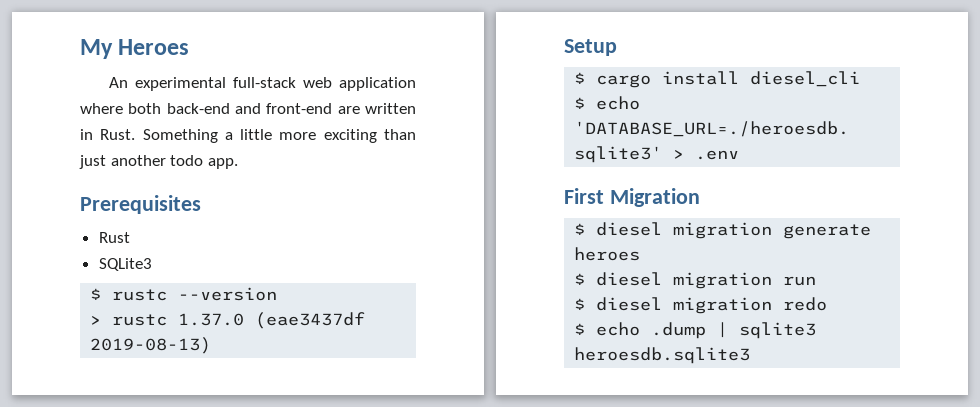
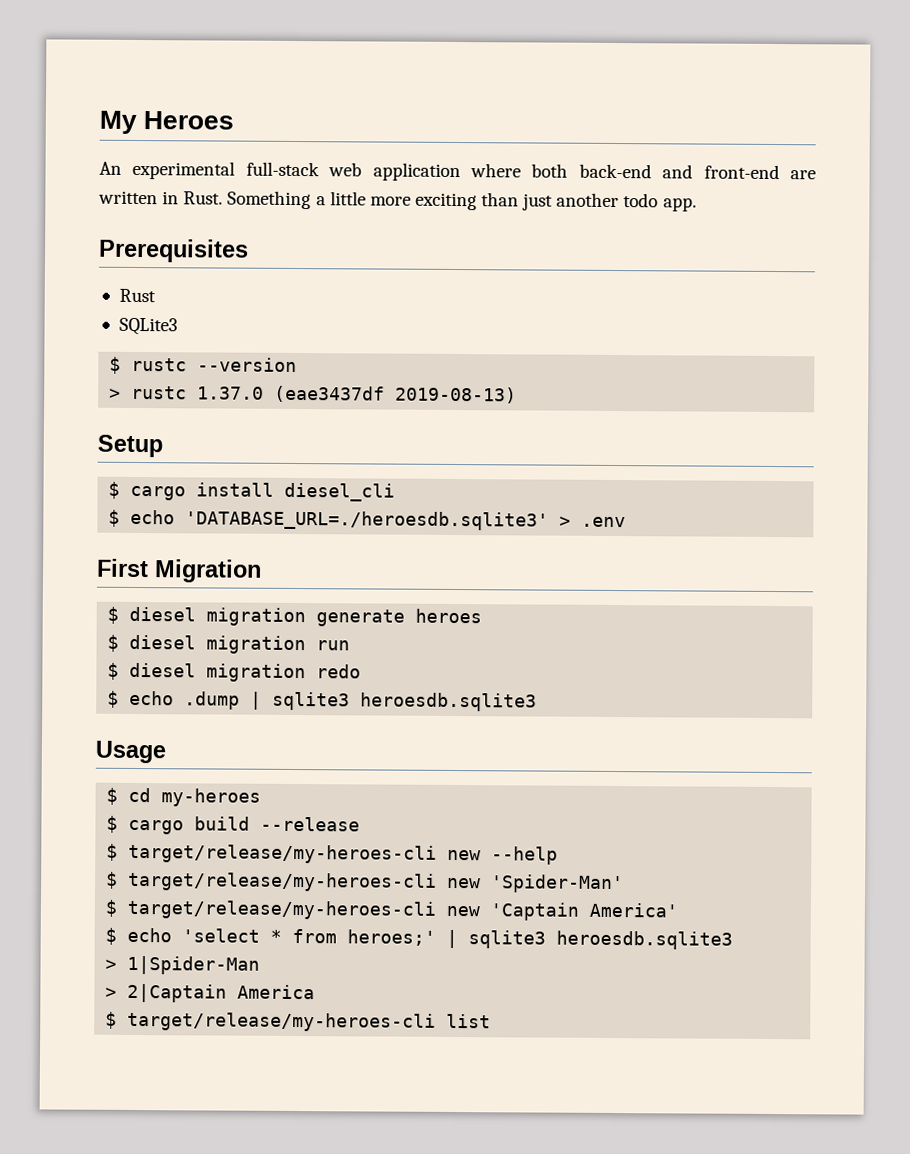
+ Usage
+ $ cd my-heroes
+ $ cargo build --release
+ $ target/release/my-heroes-cli new --help
+ $ target/release/my-heroes-cli new 'Spider-Man'
+ $ target/release/my-heroes-cli new 'Captain America'
+ $ echo 'select * from heroes;' | sqlite3 heroesdb.sqlite3
+ > 1|Spider-Man
+ > 2|Captain America
+ $ target/release/my-heroes-cli list

